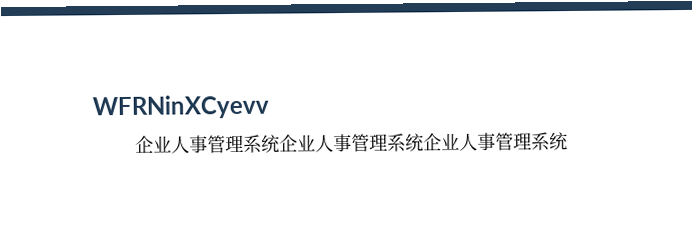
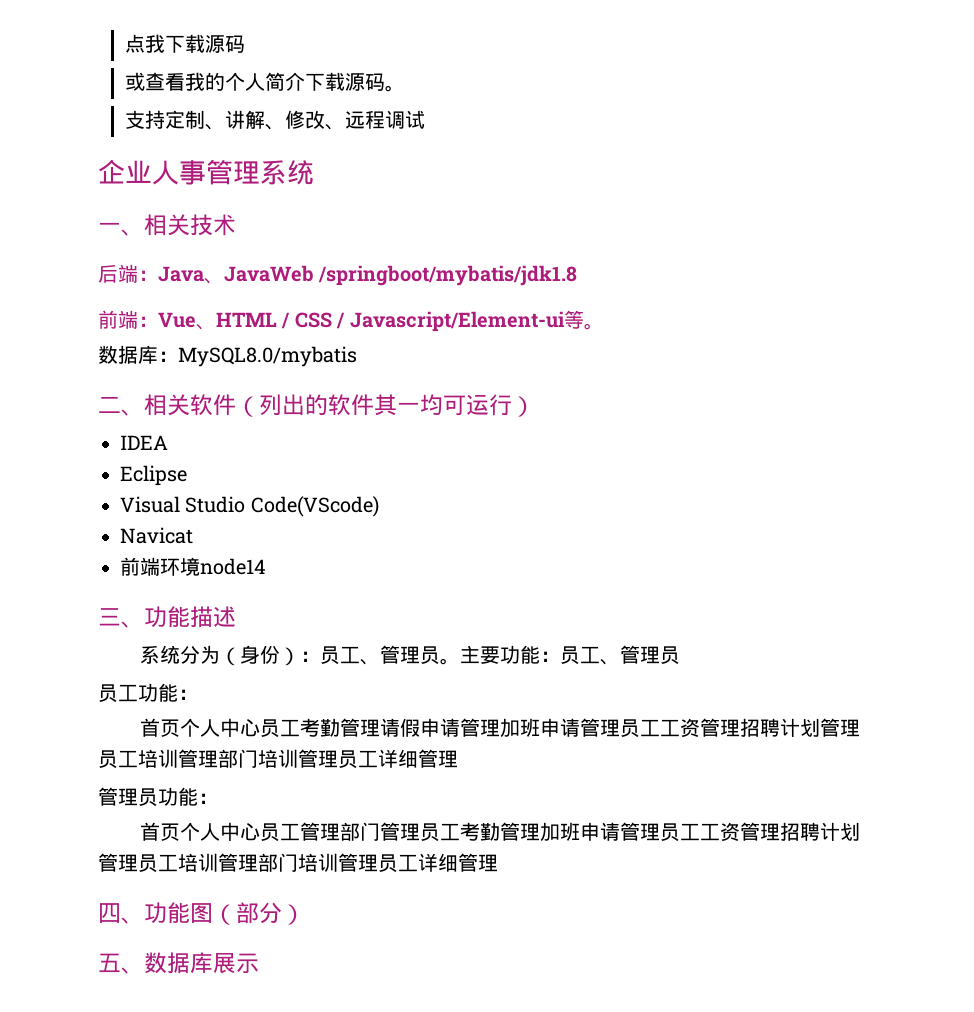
- WFRNinXCyevv
- 企业人事管理系统企业人事管理系统企业人事管理系统
+ 点我下载源码
+ 或查看我的个人简介下载源码。
+ 支持定制、讲解、修改、远程调试
+ 企业人事管理系统
+ 一、相关技术
+ 后端：Java、JavaWeb /springboot/mybatis/jdk1.8
+ 前端：Vue、HTML / CSS / Javascript/Element-ui等。
+ 数据库：MySQL8.0/mybatis
+ 二、相关软件（列出的软件其一均可运行）
+ IDEA
+ Eclipse
+ Visual Studio Code(VScode)
+ Navicat
+ 前端环境node14
+ 三、功能描述
+ 系统分为（身份）：员工、管理员。主要功能：员工、管理员
+ 员工功能：
+ 首页个人中心员工考勤管理请假申请管理加班申请管理员工工资管理招聘计划管理员工培训管理部门培训管理员工详细管理
+ 管理员功能：
+ 首页个人中心员工管理部门管理员工考勤管理加班申请管理员工工资管理招聘计划管理员工培训管理部门培训管理员工详细管理
+ 四、功能图（部分）
+ 五、数据库展示

